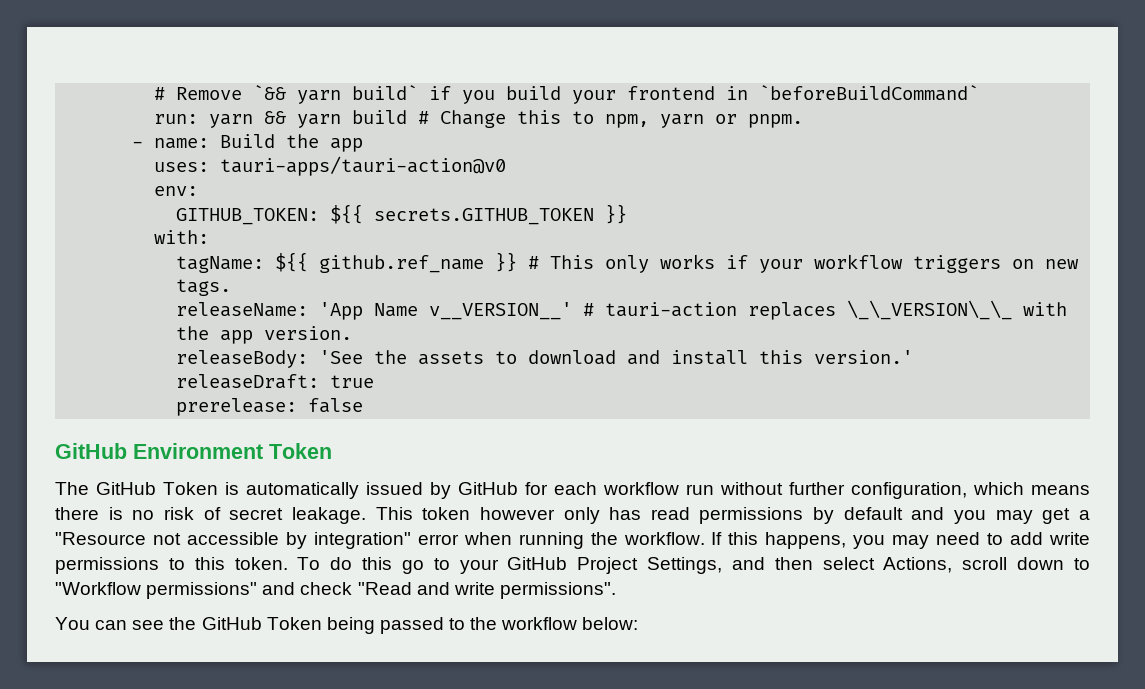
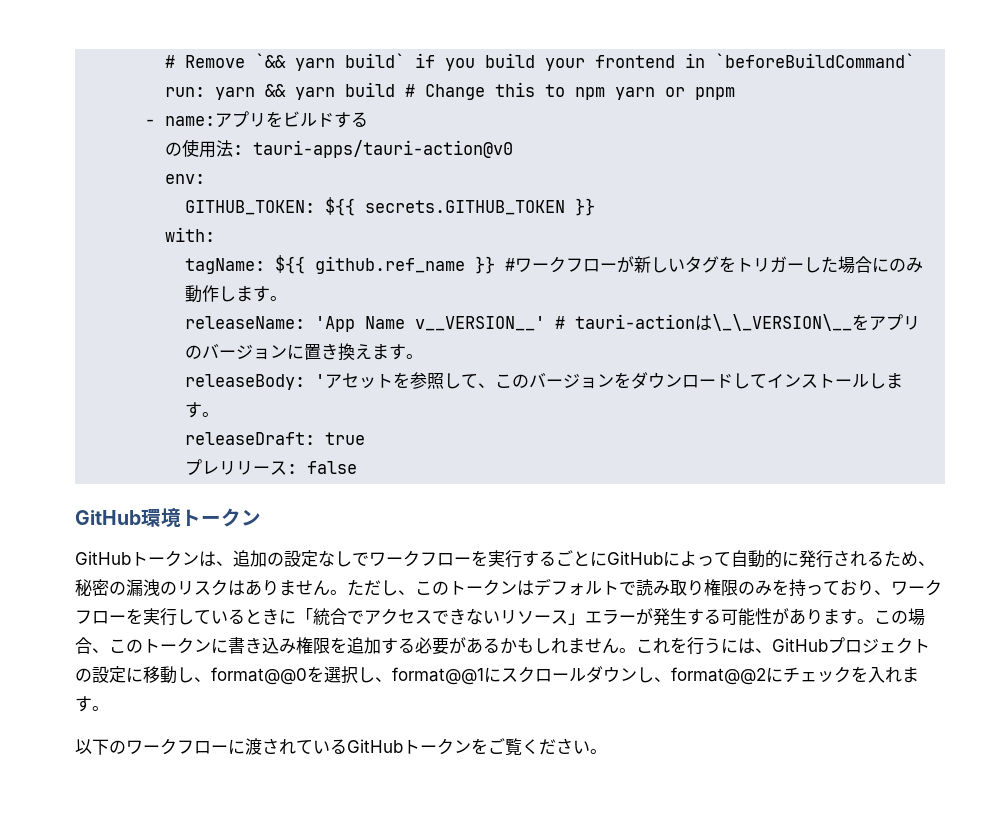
- run: yarn && yarn build # Change this to npm, yarn or pnpm.
+ run: yarn && yarn build # Change this to npm yarn or pnpm
- - name: Build the app
- uses: tauri-apps/tauri-action@v0
+ - name:アプリをビルドする
+ の使用法: tauri-apps/tauri-action@v0
- tagName: ${{ github.ref_name }} # This only works if your workflow triggers on new tags.
+ tagName: ${{ github.ref_name }} #ワークフローが新しいタグをトリガーした場合にのみ動作します。
- releaseName: 'App Name v__VERSION__' # tauri-action replaces \_\_VERSION\_\_ with the app version.
- releaseBody: 'See the assets to download and install this version.'
+ releaseName: 'App Name v__VERSION__' # tauri-actionは\_\_VERSION\__をアプリのバージョンに置き換えます。
+ releaseBody: 'アセットを参照して、このバージョンをダウンロードしてインストールします。
  releaseDraft: true
- prerelease: false
- GitHub Environment Token
- The GitHub Token is automatically issued by GitHub for each workflow run without further configuration, which means there is no risk of secret leakage. This token however only has read permissions by default and you may get a "Resource not accessible by integration" error when running the workflow. If this happens, you may need to add write permissions to this token. To do this go to your GitHub Project Settings, and then select Actions, scroll down to "Workflow permissions" and check "Read and write permissions".
- You can see the GitHub Token being passed to the workflow below:
+ プレリリース: false
+ GitHub環境トークン
+ GitHubトークンは、追加の設定なしでワークフローを実行するごとにGitHubによって自動的に発行されるため、秘密の漏洩のリスクはありません。ただし、このトークンはデフォルトで読み取り権限のみを持っており、ワークフローを実行しているときに「統合でアクセスできないリソース」エラーが発生する可能性があります。この場合、このトークンに書き込み権限を追加する必要があるかもしれません。これを行うには、GitHubプロジェクトの設定に移動し、format@@0を選択し、format@@1にスクロールダウンし、format@@2にチェックを入れます。
+ 以下のワークフローに渡されているGitHubトークンをご覧ください。

